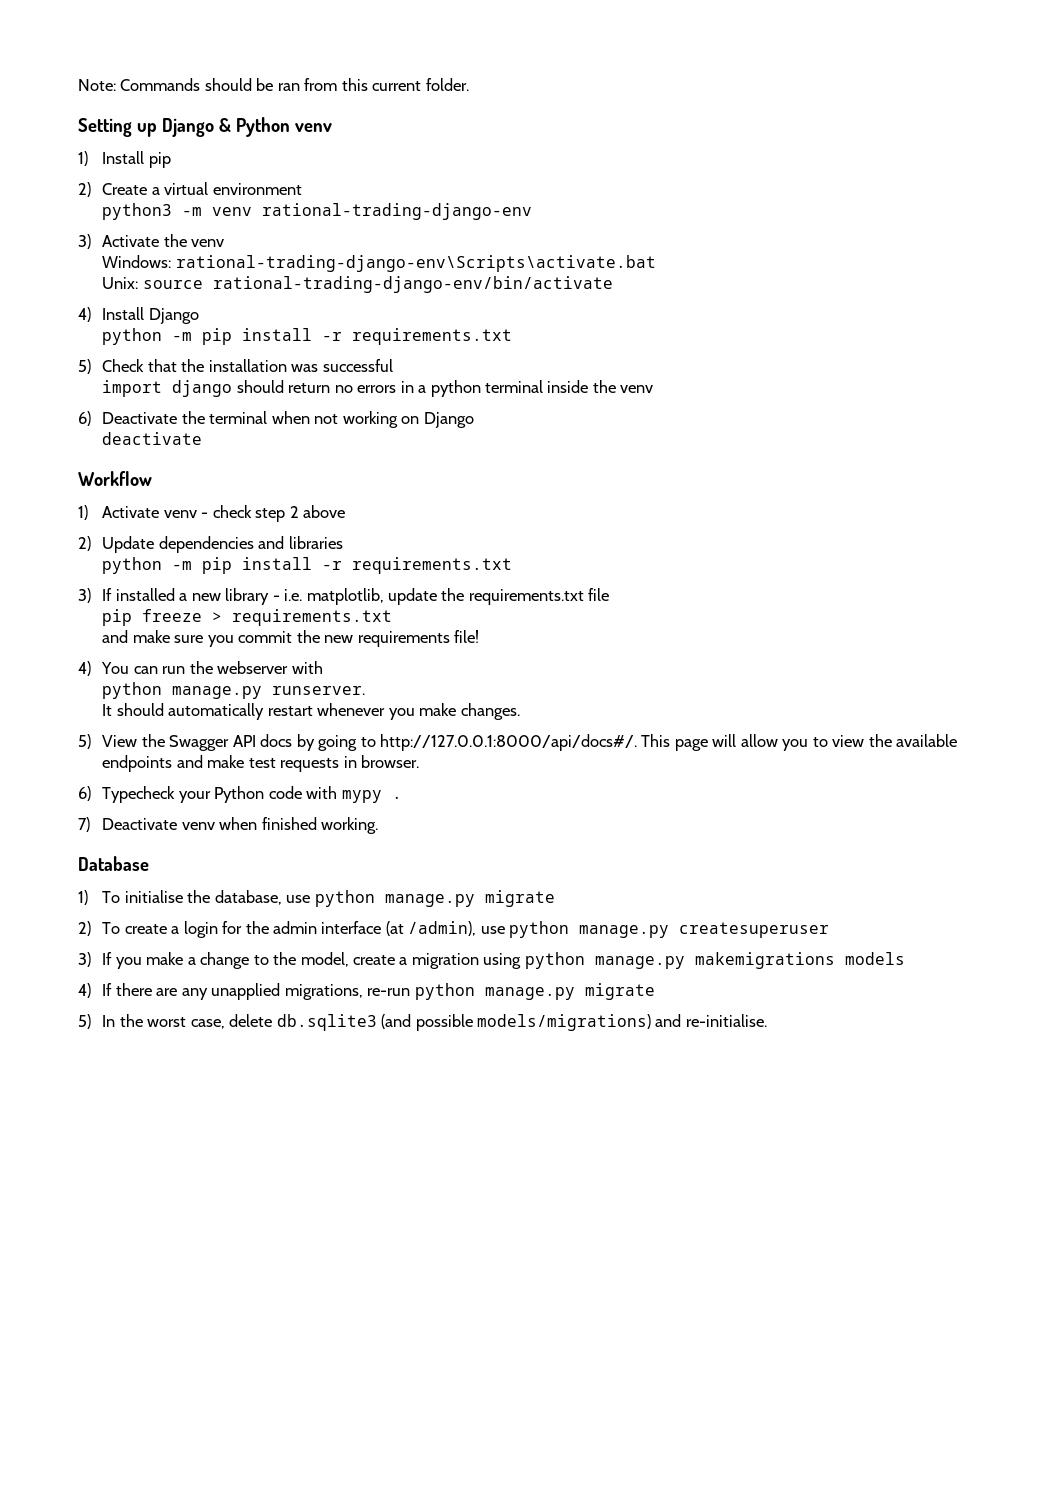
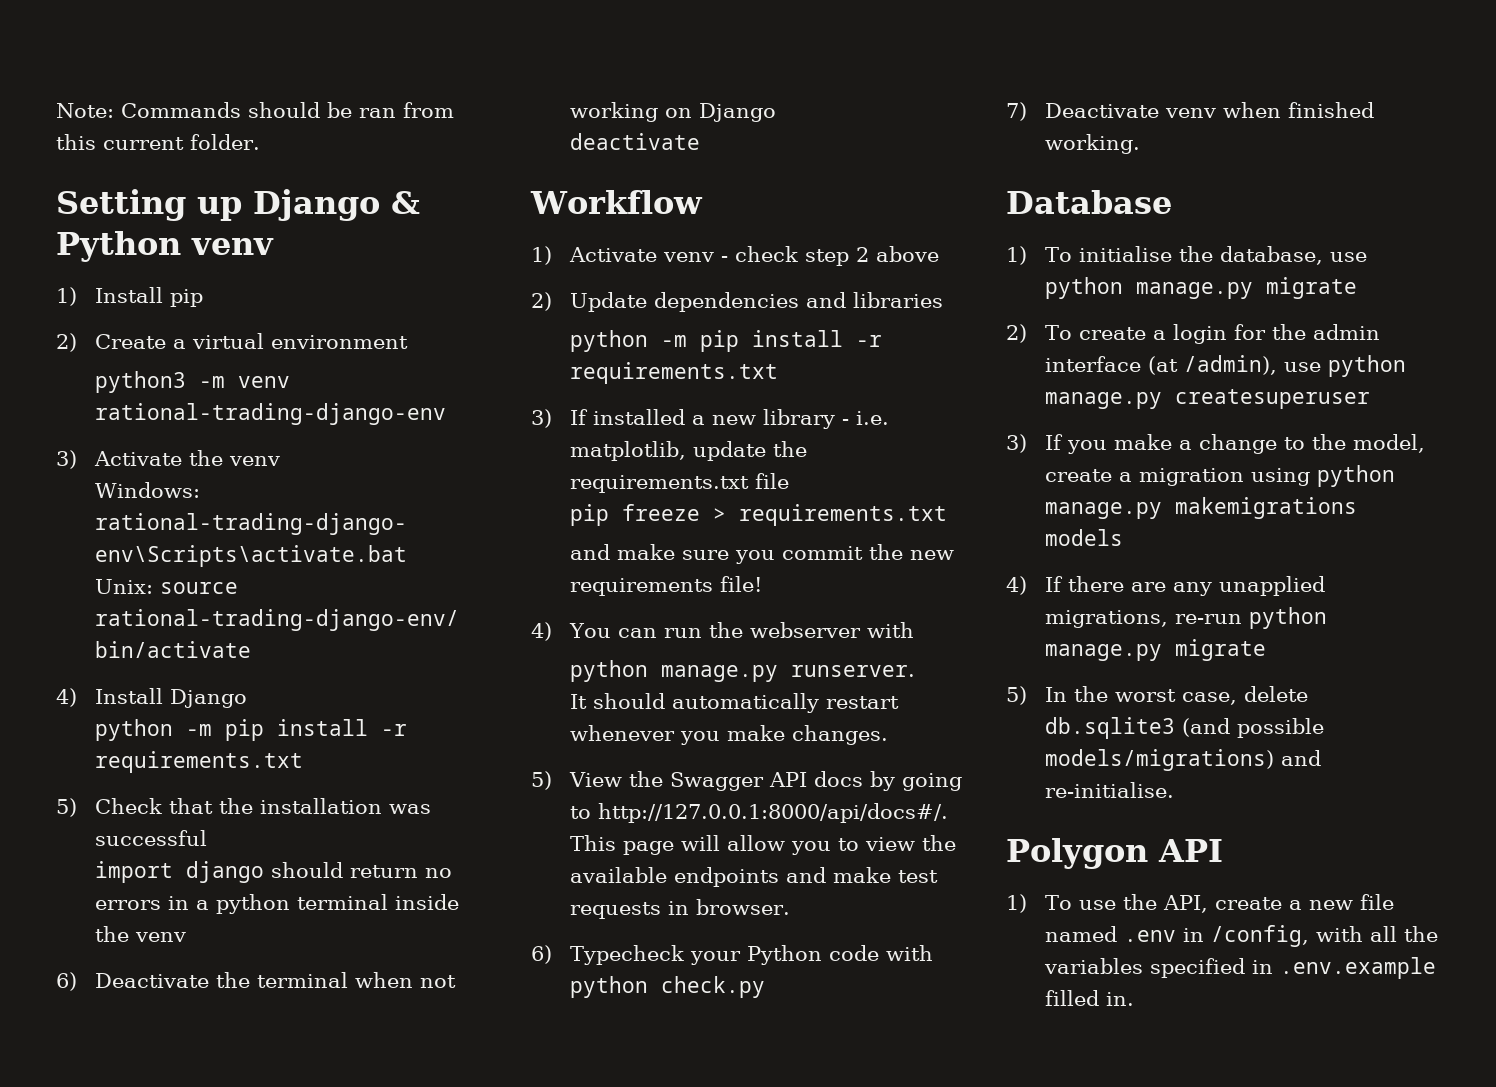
- 6) Typecheck your Python code with mypy .
+ 6) Typecheck your Python code with python check.py
+ Polygon API
+ 1) To use the API, create a new file named .env in /config, with all the variables specified in .env.example filled in.

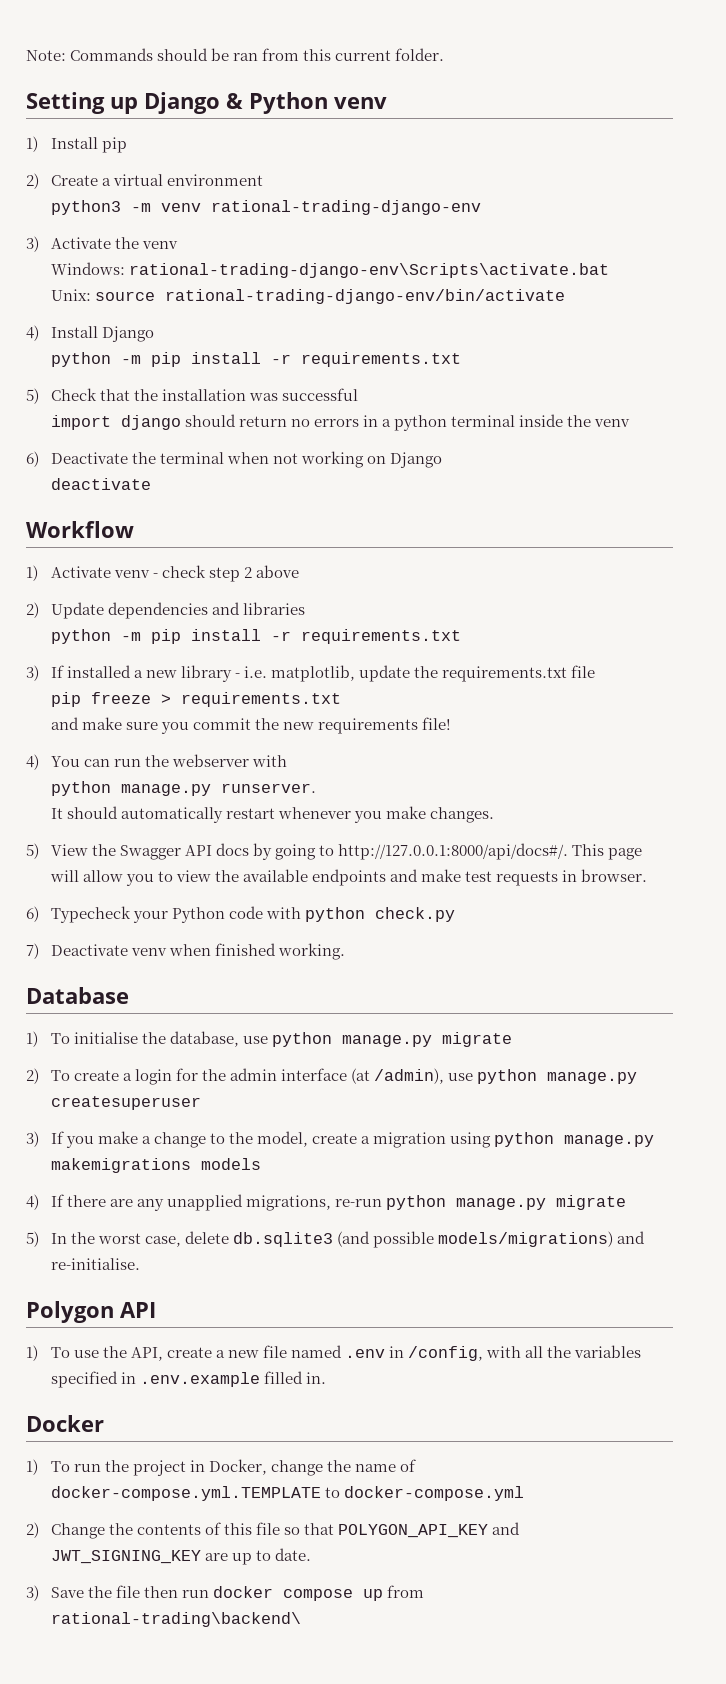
+ Docker
+ 1) To run the project in Docker, change the name of docker-compose.yml.TEMPLATE to docker-compose.yml
+ 2) Change the contents of this file so that POLYGON_API_KEY and JWT_SIGNING_KEY are up to date.
+ 3) Save the file then run docker compose up from rational-trading\backend\

